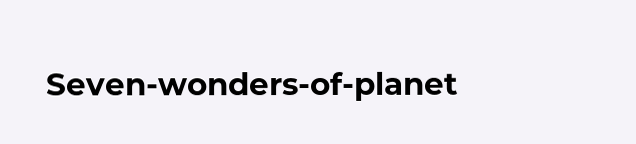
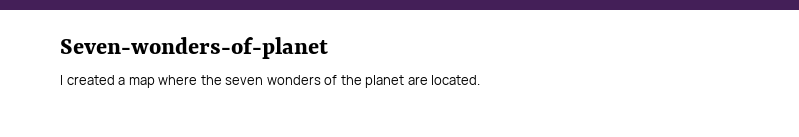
+ I created a map where the seven wonders of the planet are located.

